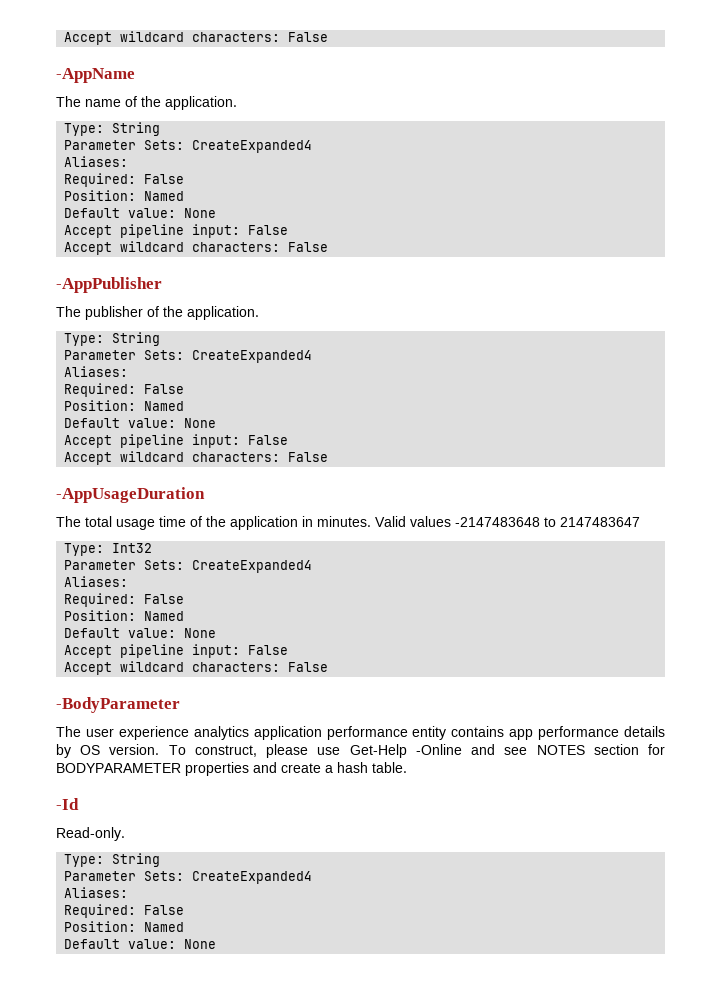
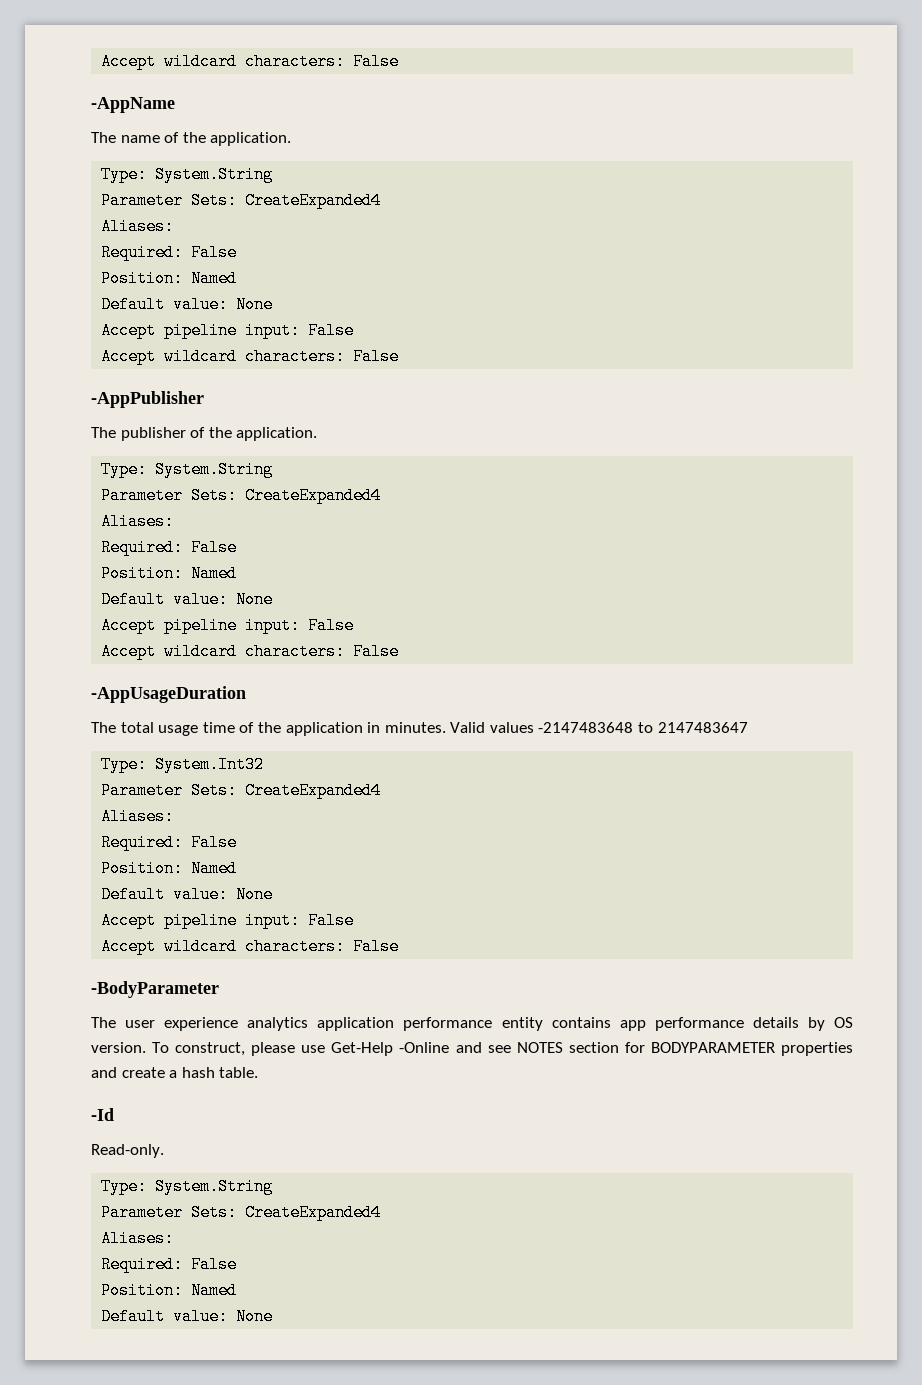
  The name of the application.
- Type: String
+ Type: System.String
  The publisher of the application.
- Type: String
+ Type: System.String
- Type: Int32
+ Type: System.Int32
  Read-only.
- Type: String
+ Type: System.String

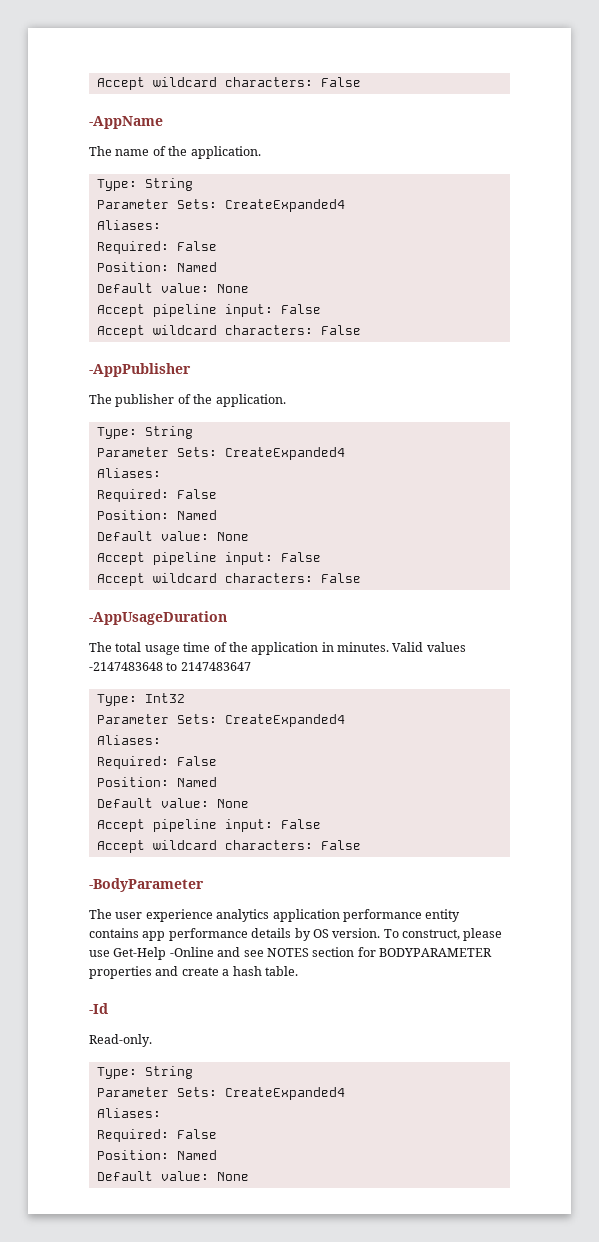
  The name of the application.
- Type: System.String
+ Type: String
  The publisher of the application.
- Type: System.String
+ Type: String
- Type: System.Int32
+ Type: Int32
  Read-only.
- Type: System.String
+ Type: String

